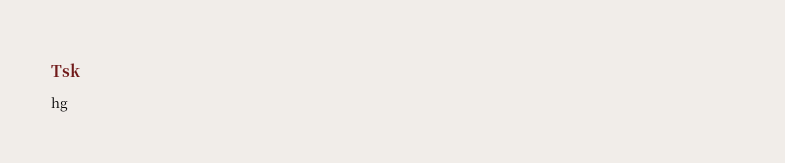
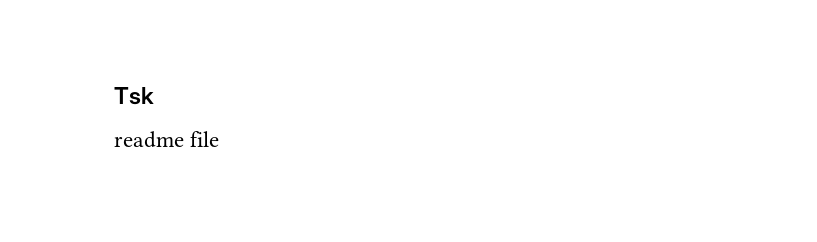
- hg
+ readme file

